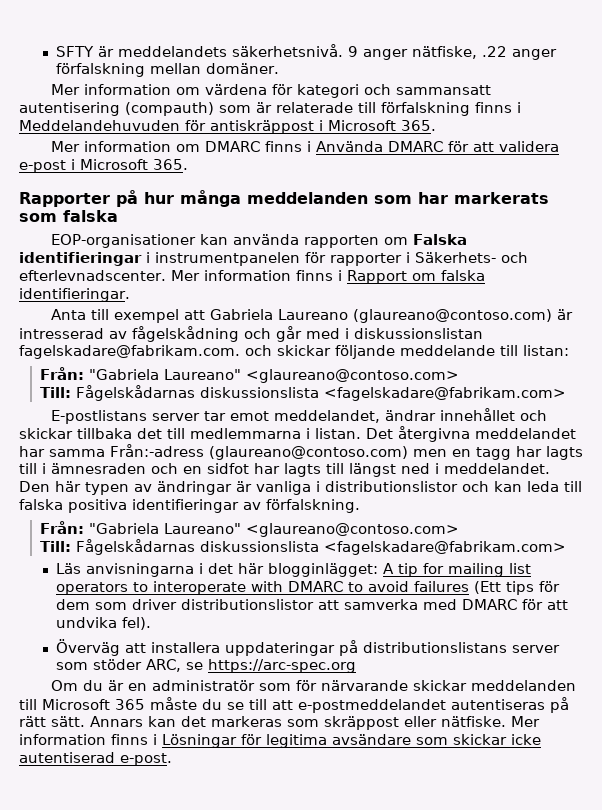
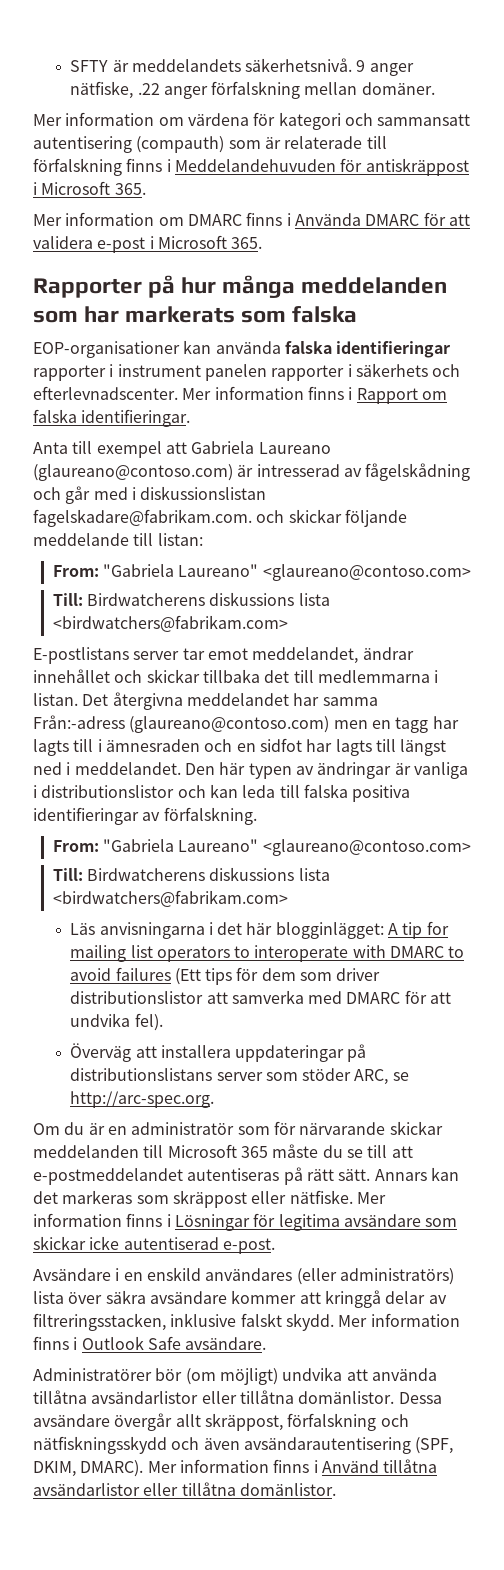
- EOP-organisationer kan använda rapporten om Falska identifieringar i instrumentpanelen för rapporter i Säkerhets- och efterlevnadscenter.
+ EOP-organisationer kan använda falska identifieringar rapporter i instrument panelen rapporter i säkerhets och efterlevnadscenter.
  Anta till exempel att Gabriela Laureano (glaureano@contoso.com) är intresserad av fågelskådning och går med i diskussionslistan fagelskadare@fabrikam.com. och skickar följande meddelande till listan:
- Från: "Gabriela Laureano" <glaureano@contoso.com>
- Till: Fågelskådarnas diskussionslista <fagelskadare@fabrikam.com>
+ From: "Gabriela Laureano" <glaureano@contoso.com>
+ Till: Birdwatcherens diskussions lista <birdwatchers@fabrikam.com>
  Den här typen av ändringar är vanliga i distributionslistor och kan leda till falska positiva identifieringar av förfalskning.
- Från: "Gabriela Laureano" <glaureano@contoso.com>
- Till: Fågelskådarnas diskussionslista <fagelskadare@fabrikam.com>
+ From: "Gabriela Laureano" <glaureano@contoso.com>
+ Till: Birdwatcherens diskussions lista <birdwatchers@fabrikam.com>
- Överväg att installera uppdateringar på distributionslistans server som stöder ARC, se https://arc-spec.org
+ Överväg att installera uppdateringar på distributionslistans server som stöder ARC, se http://arc-spec.org.
+ Avsändare i en enskild användares (eller administratörs) lista över säkra avsändare kommer att kringgå delar av filtreringsstacken, inklusive falskt skydd. Mer information finns i Outlook Safe avsändare.
+ Administratörer bör (om möjligt) undvika att använda tillåtna avsändarlistor eller tillåtna domänlistor. Dessa avsändare övergår allt skräppost, förfalskning och nätfiskningsskydd och även avsändarautentisering (SPF, DKIM, DMARC). Mer information finns i Använd tillåtna avsändarlistor eller tillåtna domänlistor.

